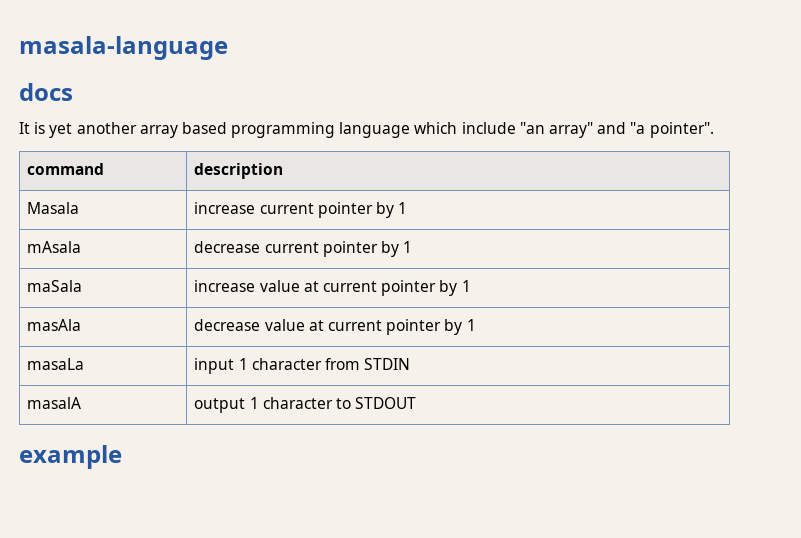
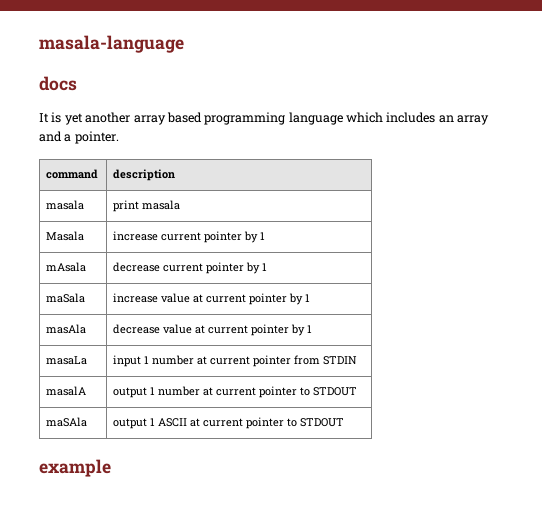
- It is yet another array based programming language which include "an array" and "a pointer".
+ It is yet another array based programming language which includes an array and a pointer.
+ masala | print masala
- masaLa | input 1 character from STDIN
+ masaLa | input 1 number at current pointer from STDIN
- masalA | output 1 character to STDOUT
+ masalA | output 1 number at current pointer to STDOUT
+ maSAla | output 1 ASCII at current pointer to STDOUT

